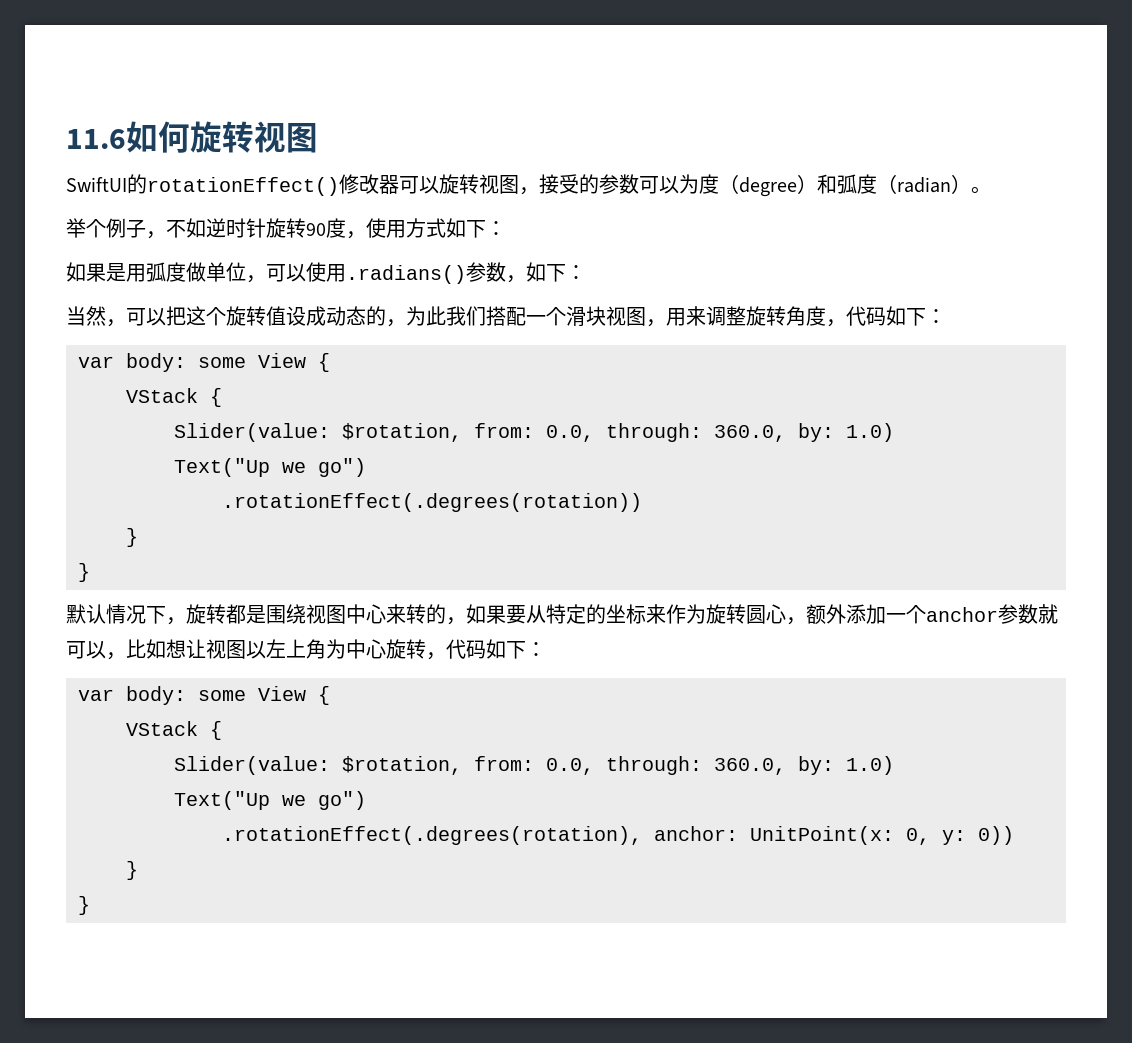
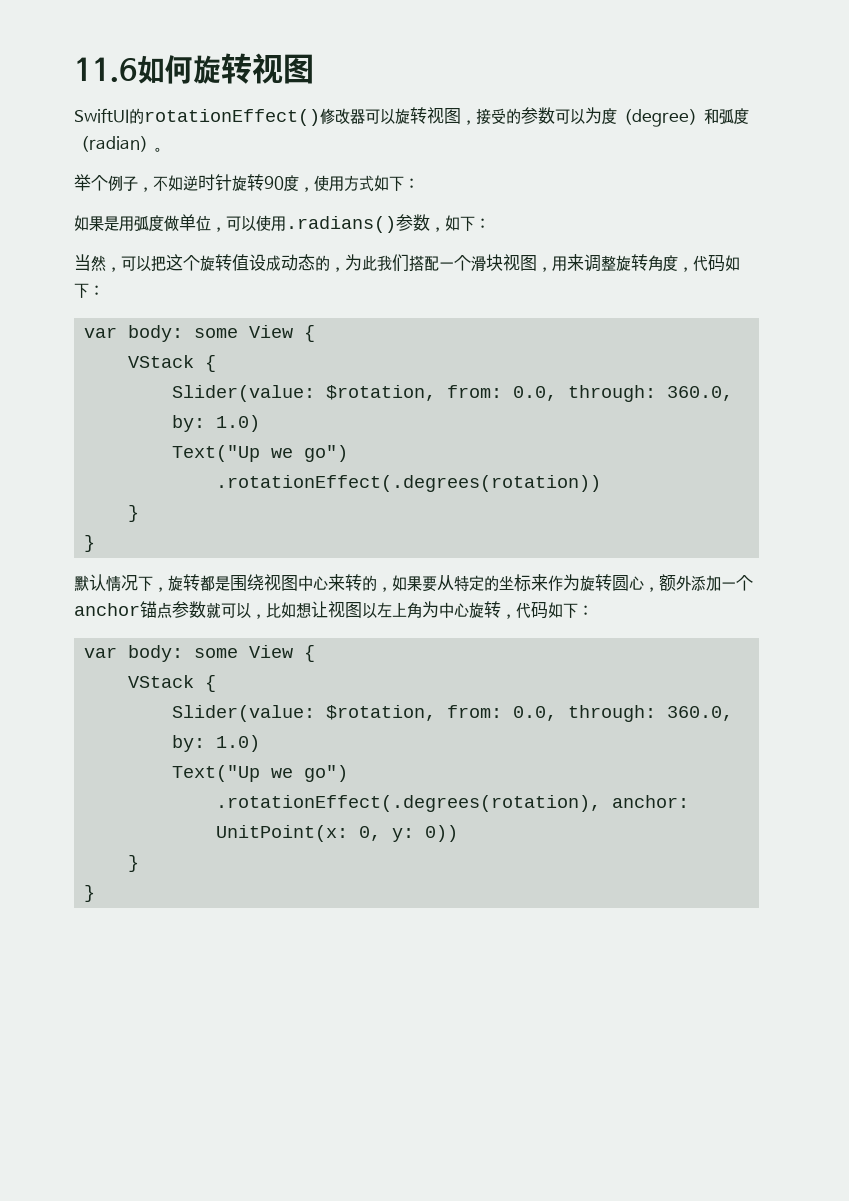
- 默认情况下，旋转都是围绕视图中心来转的，如果要从特定的坐标来作为旋转圆心，额外添加一个anchor参数就可以，比如想让视图以左上角为中心旋转，代码如下：
+ 默认情况下，旋转都是围绕视图中心来转的，如果要从特定的坐标来作为旋转圆心，额外添加一个anchor锚点参数就可以，比如想让视图以左上角为中心旋转，代码如下：

